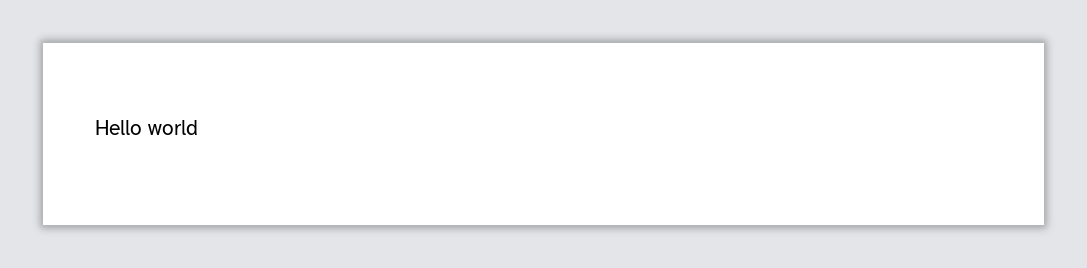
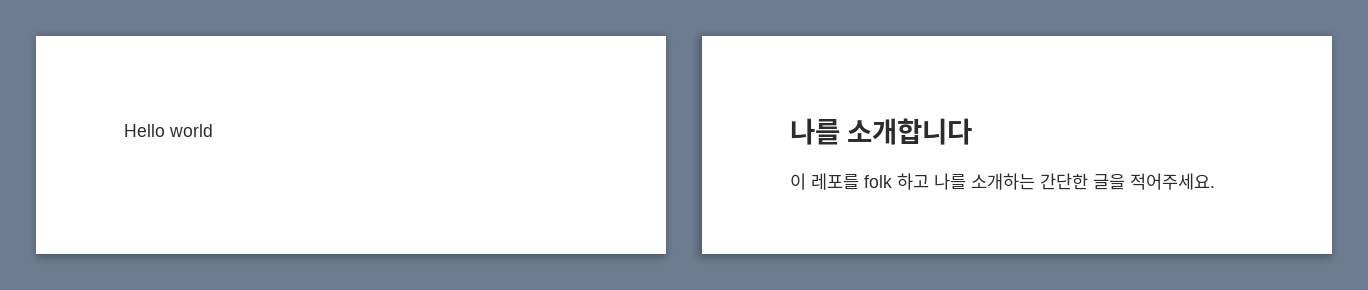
+ 나를 소개합니다
+ 이 레포를 folk 하고 나를 소개하는 간단한 글을 적어주세요.

